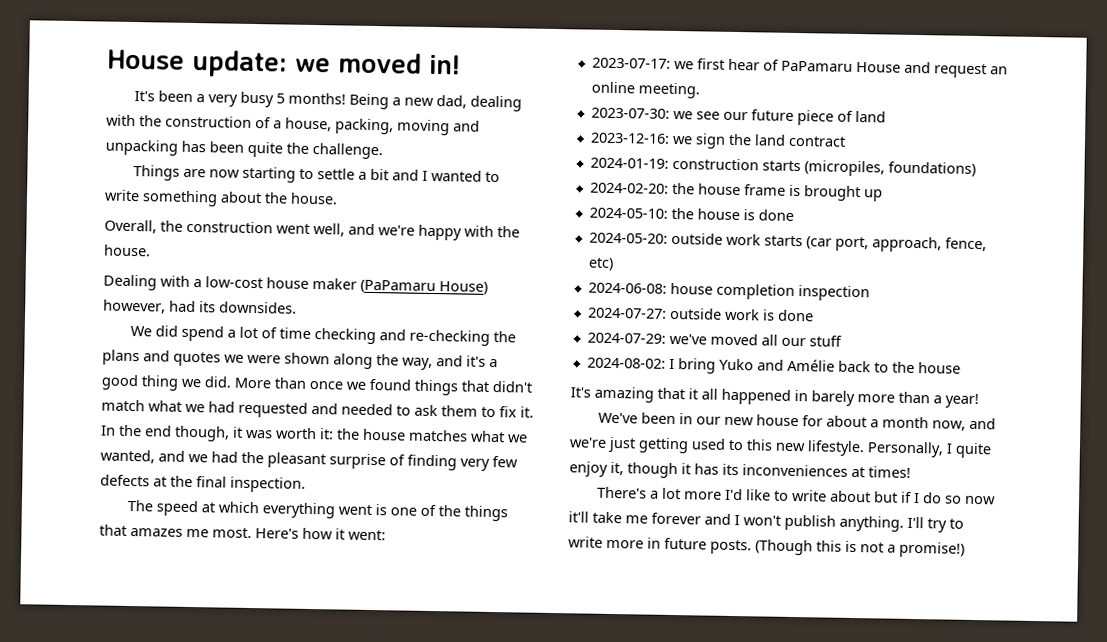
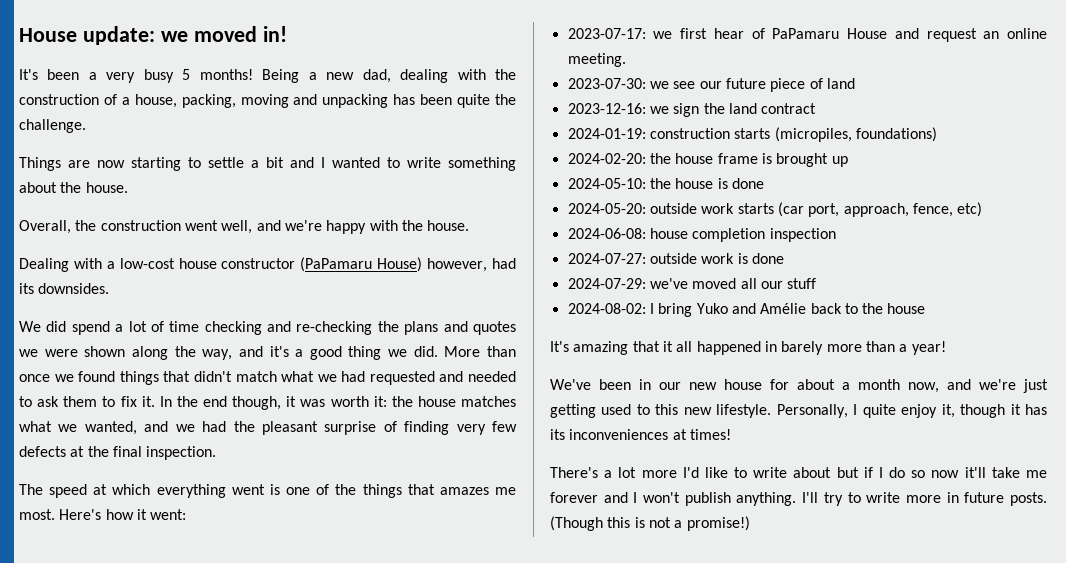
- Dealing with a low-cost house maker (PaPamaru House) however, had its downsides.
+ Dealing with a low-cost house constructor (PaPamaru House) however, had its downsides.

